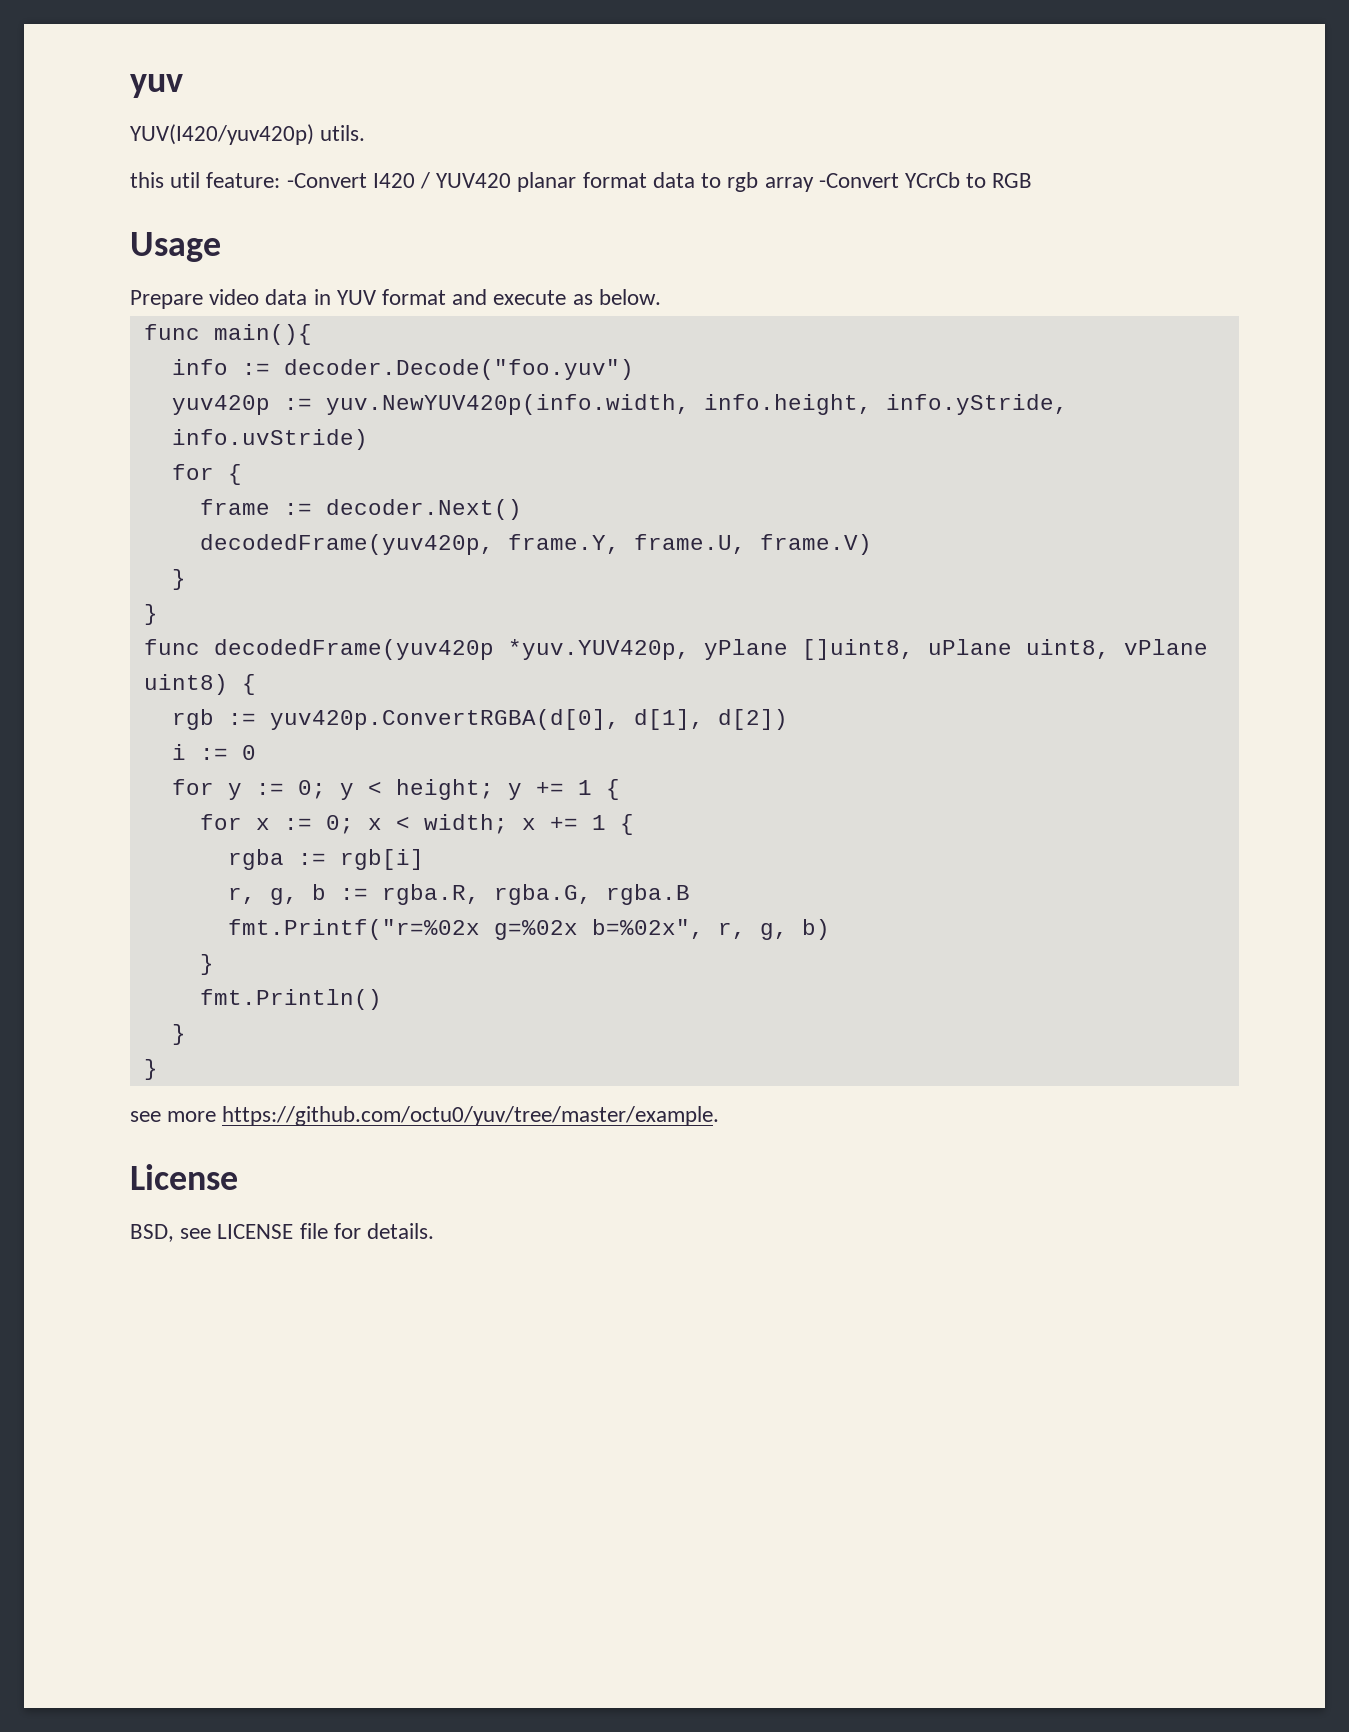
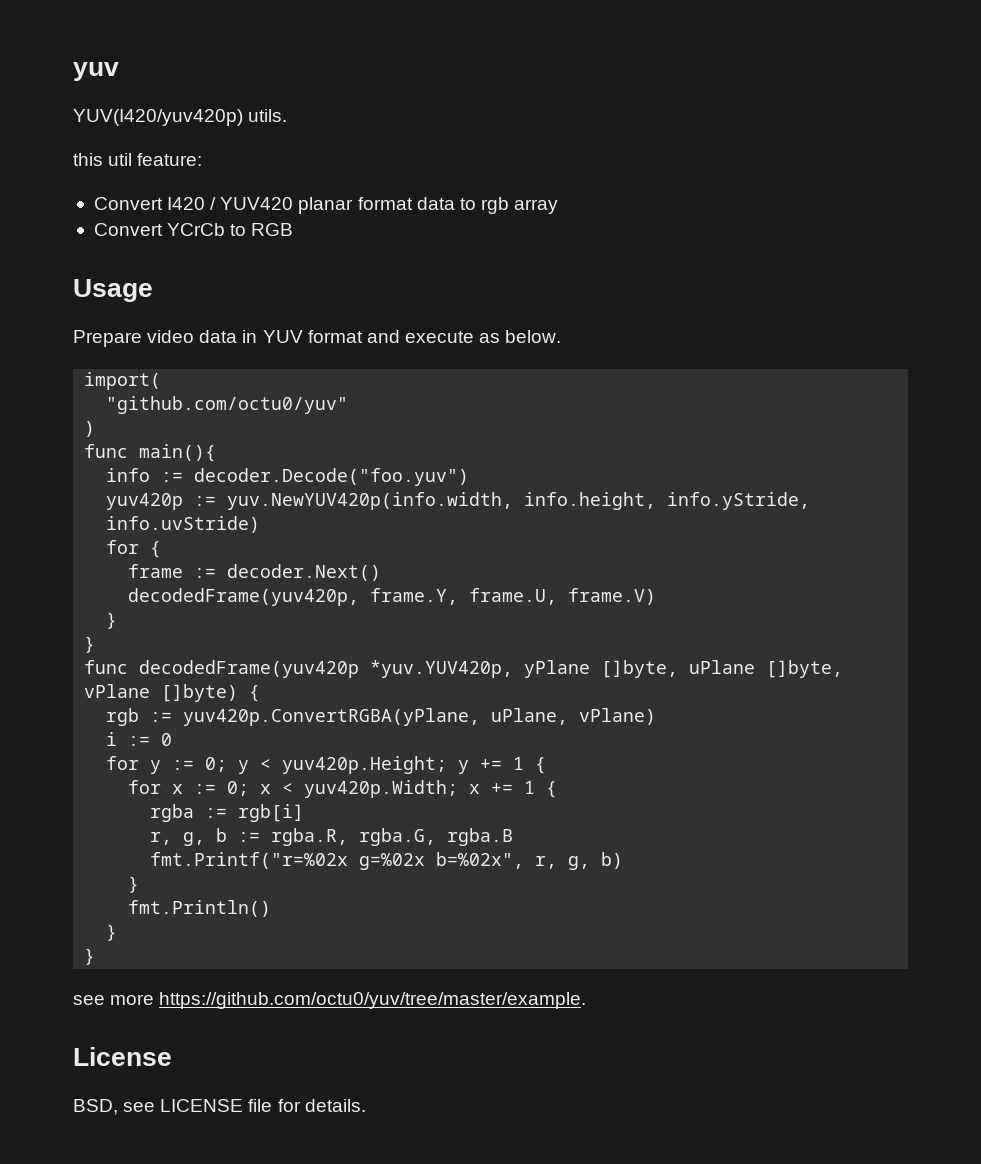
- this util feature: -Convert I420 / YUV420 planar format data to rgb array -Convert YCrCb to RGB
+ this util feature:
+ Convert I420 / YUV420 planar format data to rgb array
+ Convert YCrCb to RGB
+ import(
+ "github.com/octu0/yuv"
+ )
- func decodedFrame(yuv420p *yuv.YUV420p, yPlane []uint8, uPlane uint8, vPlane uint8) {
+ func decodedFrame(yuv420p *yuv.YUV420p, yPlane []byte, uPlane []byte, vPlane []byte) {
- rgb := yuv420p.ConvertRGBA(d[0], d[1], d[2])
+ rgb := yuv420p.ConvertRGBA(yPlane, uPlane, vPlane)
- for y := 0; y < height; y += 1 {
+ for y := 0; y < yuv420p.Height; y += 1 {
- for x := 0; x < width; x += 1 {
+ for x := 0; x < yuv420p.Width; x += 1 {

